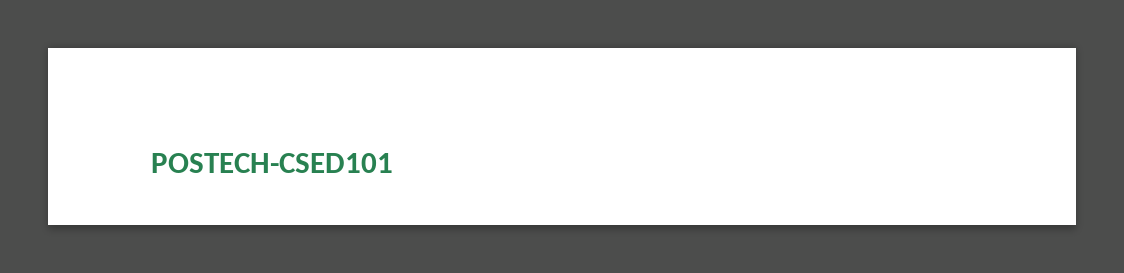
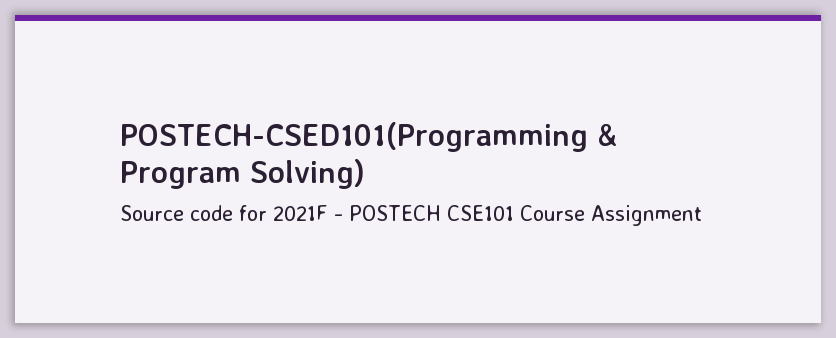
- POSTECH-CSED101
+ POSTECH-CSED101(Programming & Program Solving)
+ Source code for 2021F - POSTECH CSE101 Course Assignment

